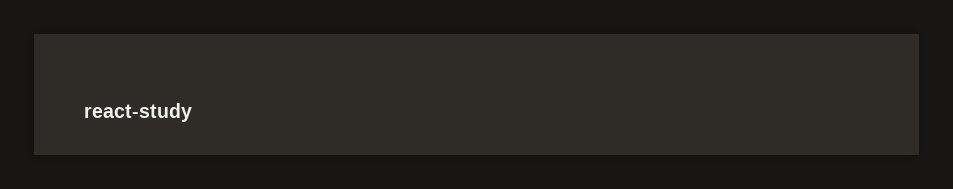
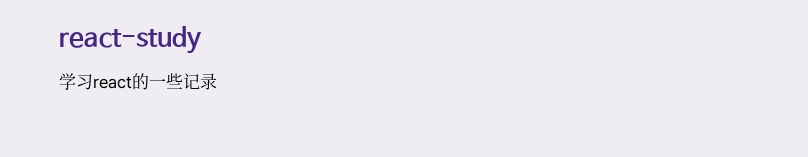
+ 学习react的一些记录

